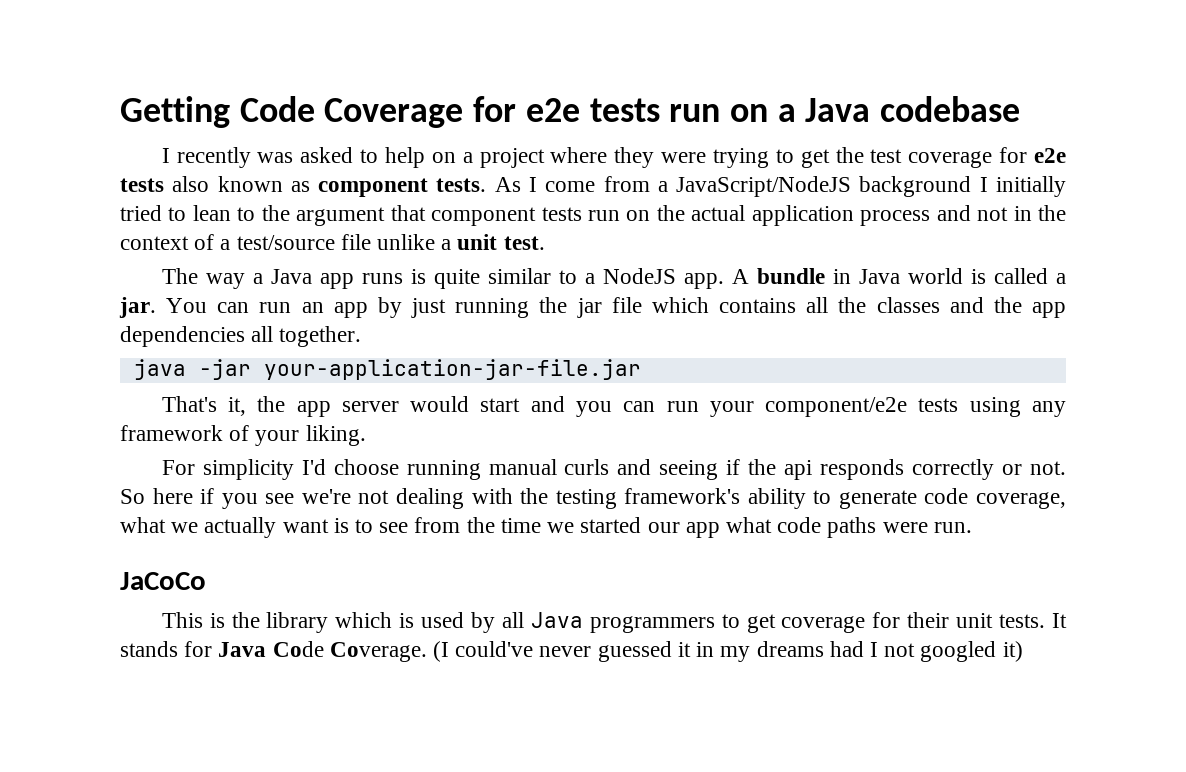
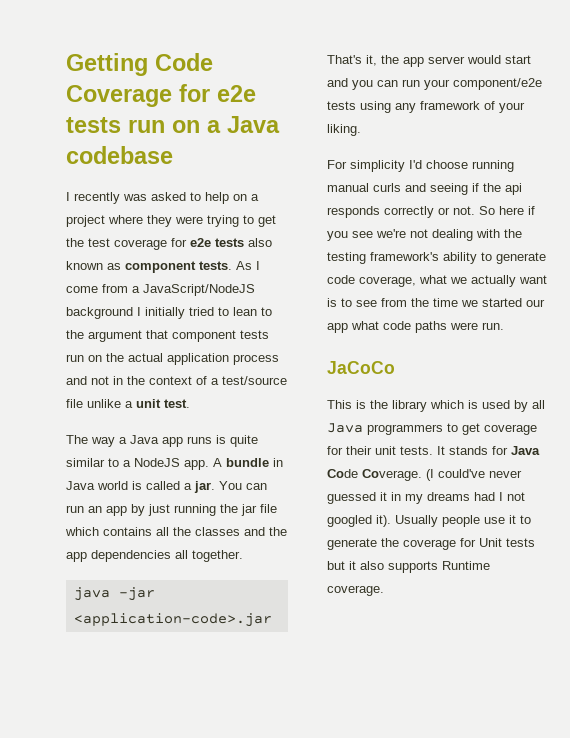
- java -jar your-application-jar-file.jar
+ java -jar <application-code>.jar
- (I could've never guessed it in my dreams had I not googled it)
+ (I could've never guessed it in my dreams had I not googled it). Usually people use it to generate the coverage for Unit tests but it also supports Runtime coverage.

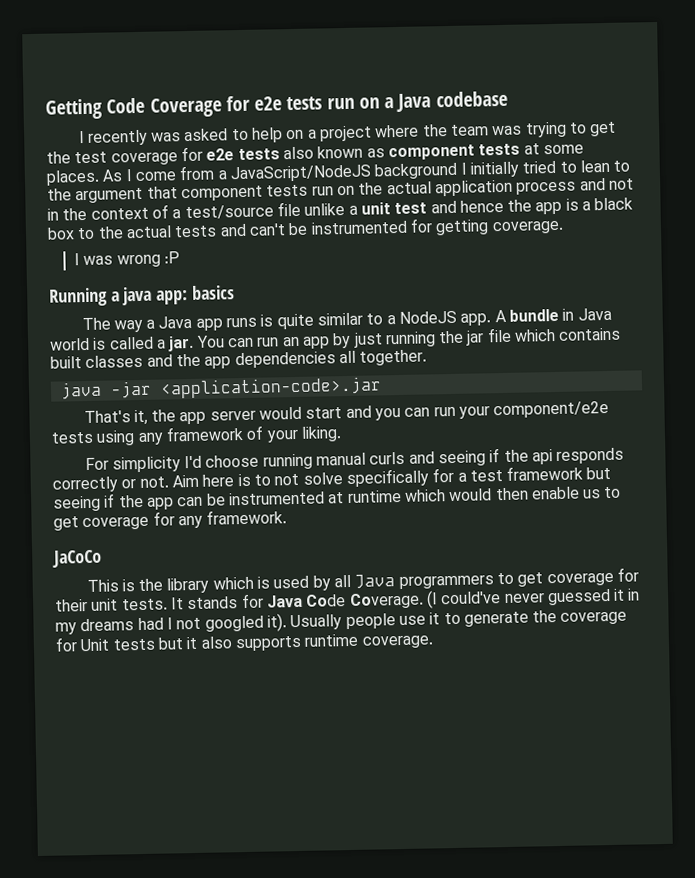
- I recently was asked to help on a project where they were trying to get the test coverage for e2e tests also known as component tests.
+ I recently was asked to help on a project where the team was trying to get the test coverage for e2e tests also known as component tests at some places.
- As I come from a JavaScript/NodeJS background I initially tried to lean to the argument that component tests run on the actual application process and not in the context of a test/source file unlike a unit test.
+ As I come from a JavaScript/NodeJS background I initially tried to lean to the argument that component tests run on the actual application process and not in the context of a test/source file unlike a unit test and hence the app is a black box to the actual tests and can't be instrumented for getting coverage.
+ I was wrong :P
+ Running a java app: basics
- You can run an app by just running the jar file which contains all the classes and the app dependencies all together.
+ You can run an app by just running the jar file which contains built classes and the app dependencies all together.
- So here if you see we're not dealing with the testing framework's ability to generate code coverage, what we actually want is to see from the time we started our app what code paths were run.
+ Aim here is to not solve specifically for a test framework but seeing if the app can be instrumented at runtime which would then enable us to get coverage for any framework.
- Usually people use it to generate the coverage for Unit tests but it also supports Runtime coverage.
+ Usually people use it to generate the coverage for Unit tests but it also supports runtime coverage.

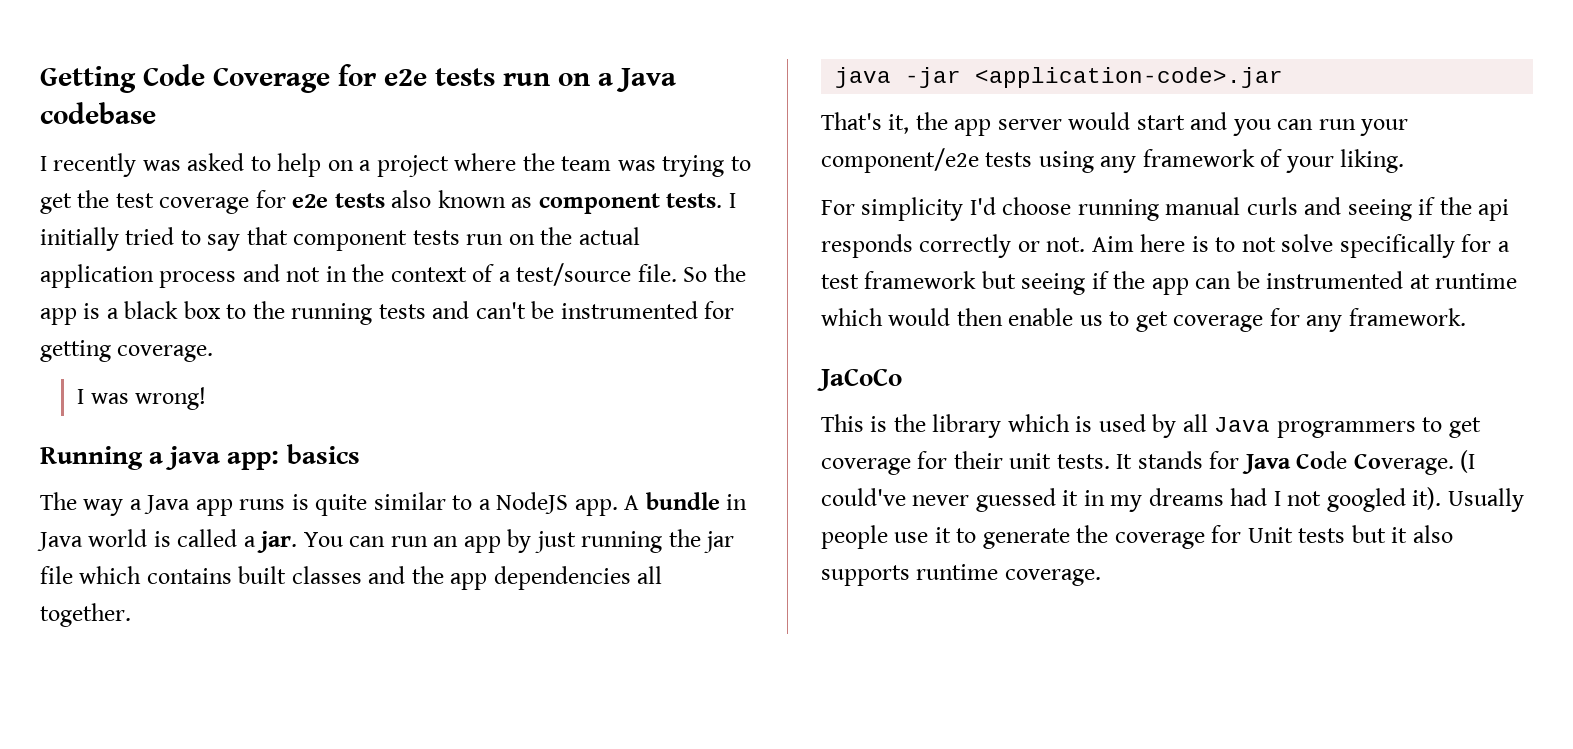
- I recently was asked to help on a project where the team was trying to get the test coverage for e2e tests also known as component tests at some places. As I come from a JavaScript/NodeJS background I initially tried to lean to the argument that component tests run on the actual application process and not in the context of a test/source file unlike a unit test and hence the app is a black box to the actual tests and can't be instrumented for getting coverage.
+ I recently was asked to help on a project where the team was trying to get the test coverage for e2e tests also known as component tests. I initially tried to say that component tests run on the actual application process and not in the context of a test/source file. So the app is a black box to the running tests and can't be instrumented for getting coverage.
- I was wrong :P
+ I was wrong!

